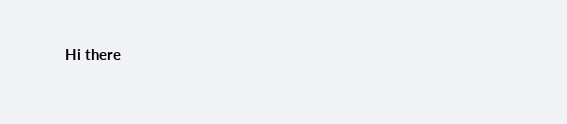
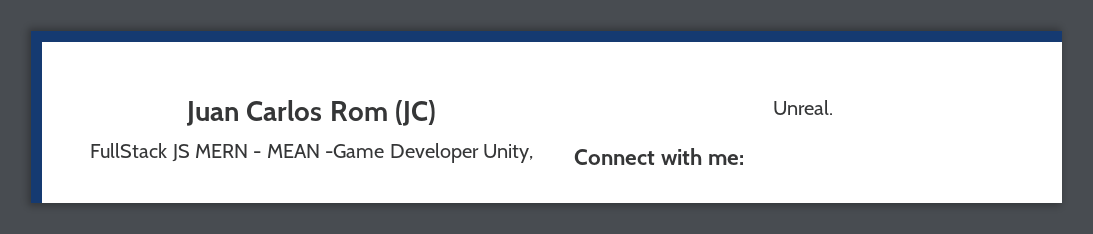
- Hi there
+ Juan Carlos Rom (JC)
+ FullStack JS MERN - MEAN -Game Developer Unity, Unreal.
+ Connect with me:

